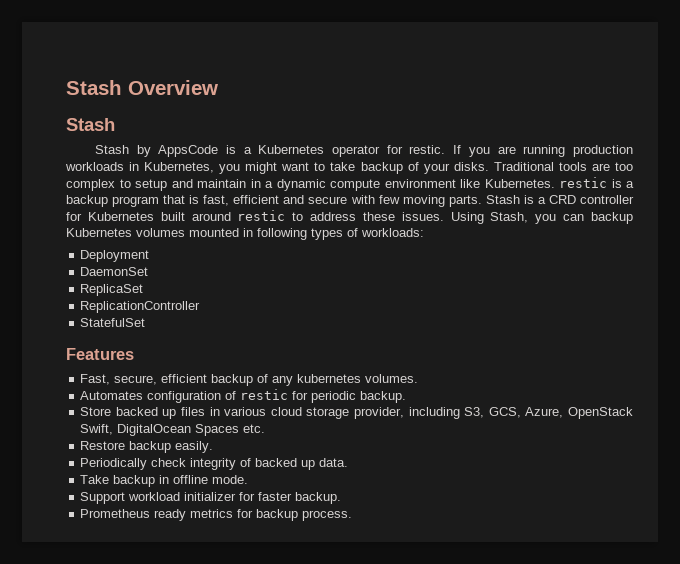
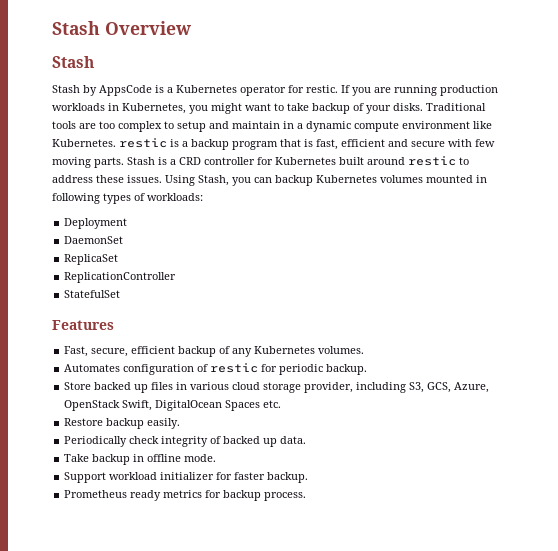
- Fast, secure, efficient backup of any kubernetes volumes.
+ Fast, secure, efficient backup of any Kubernetes volumes.

